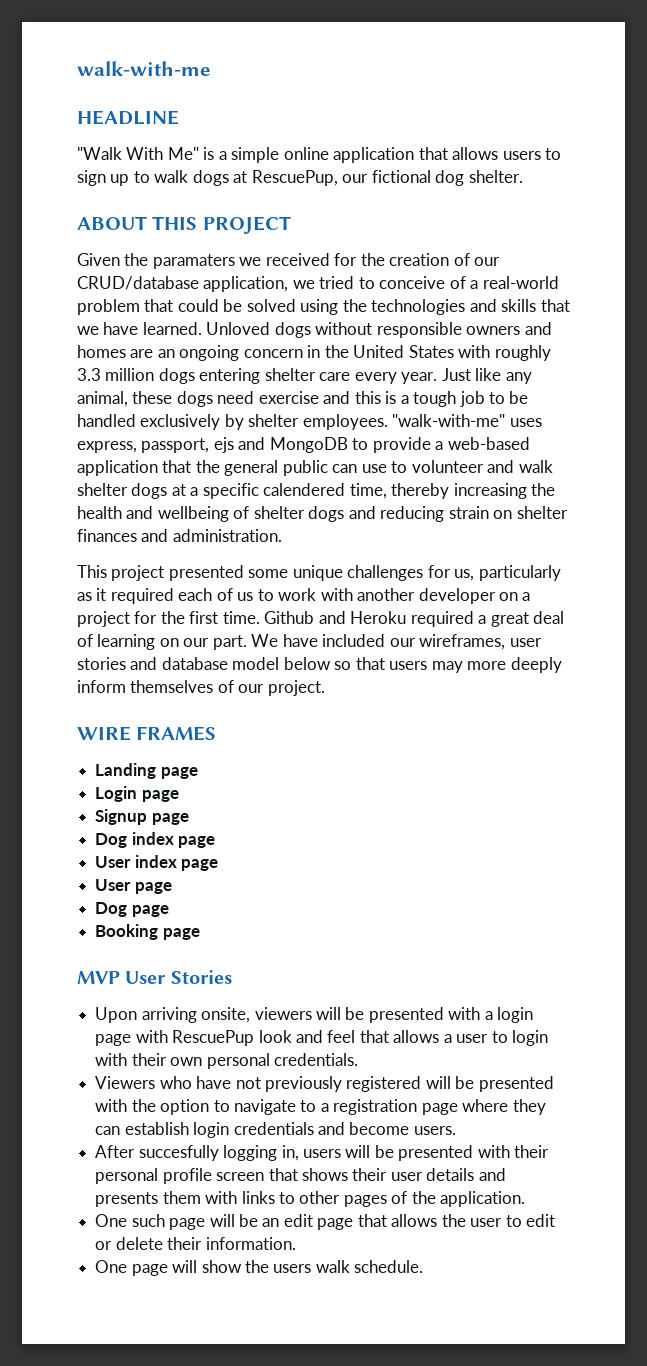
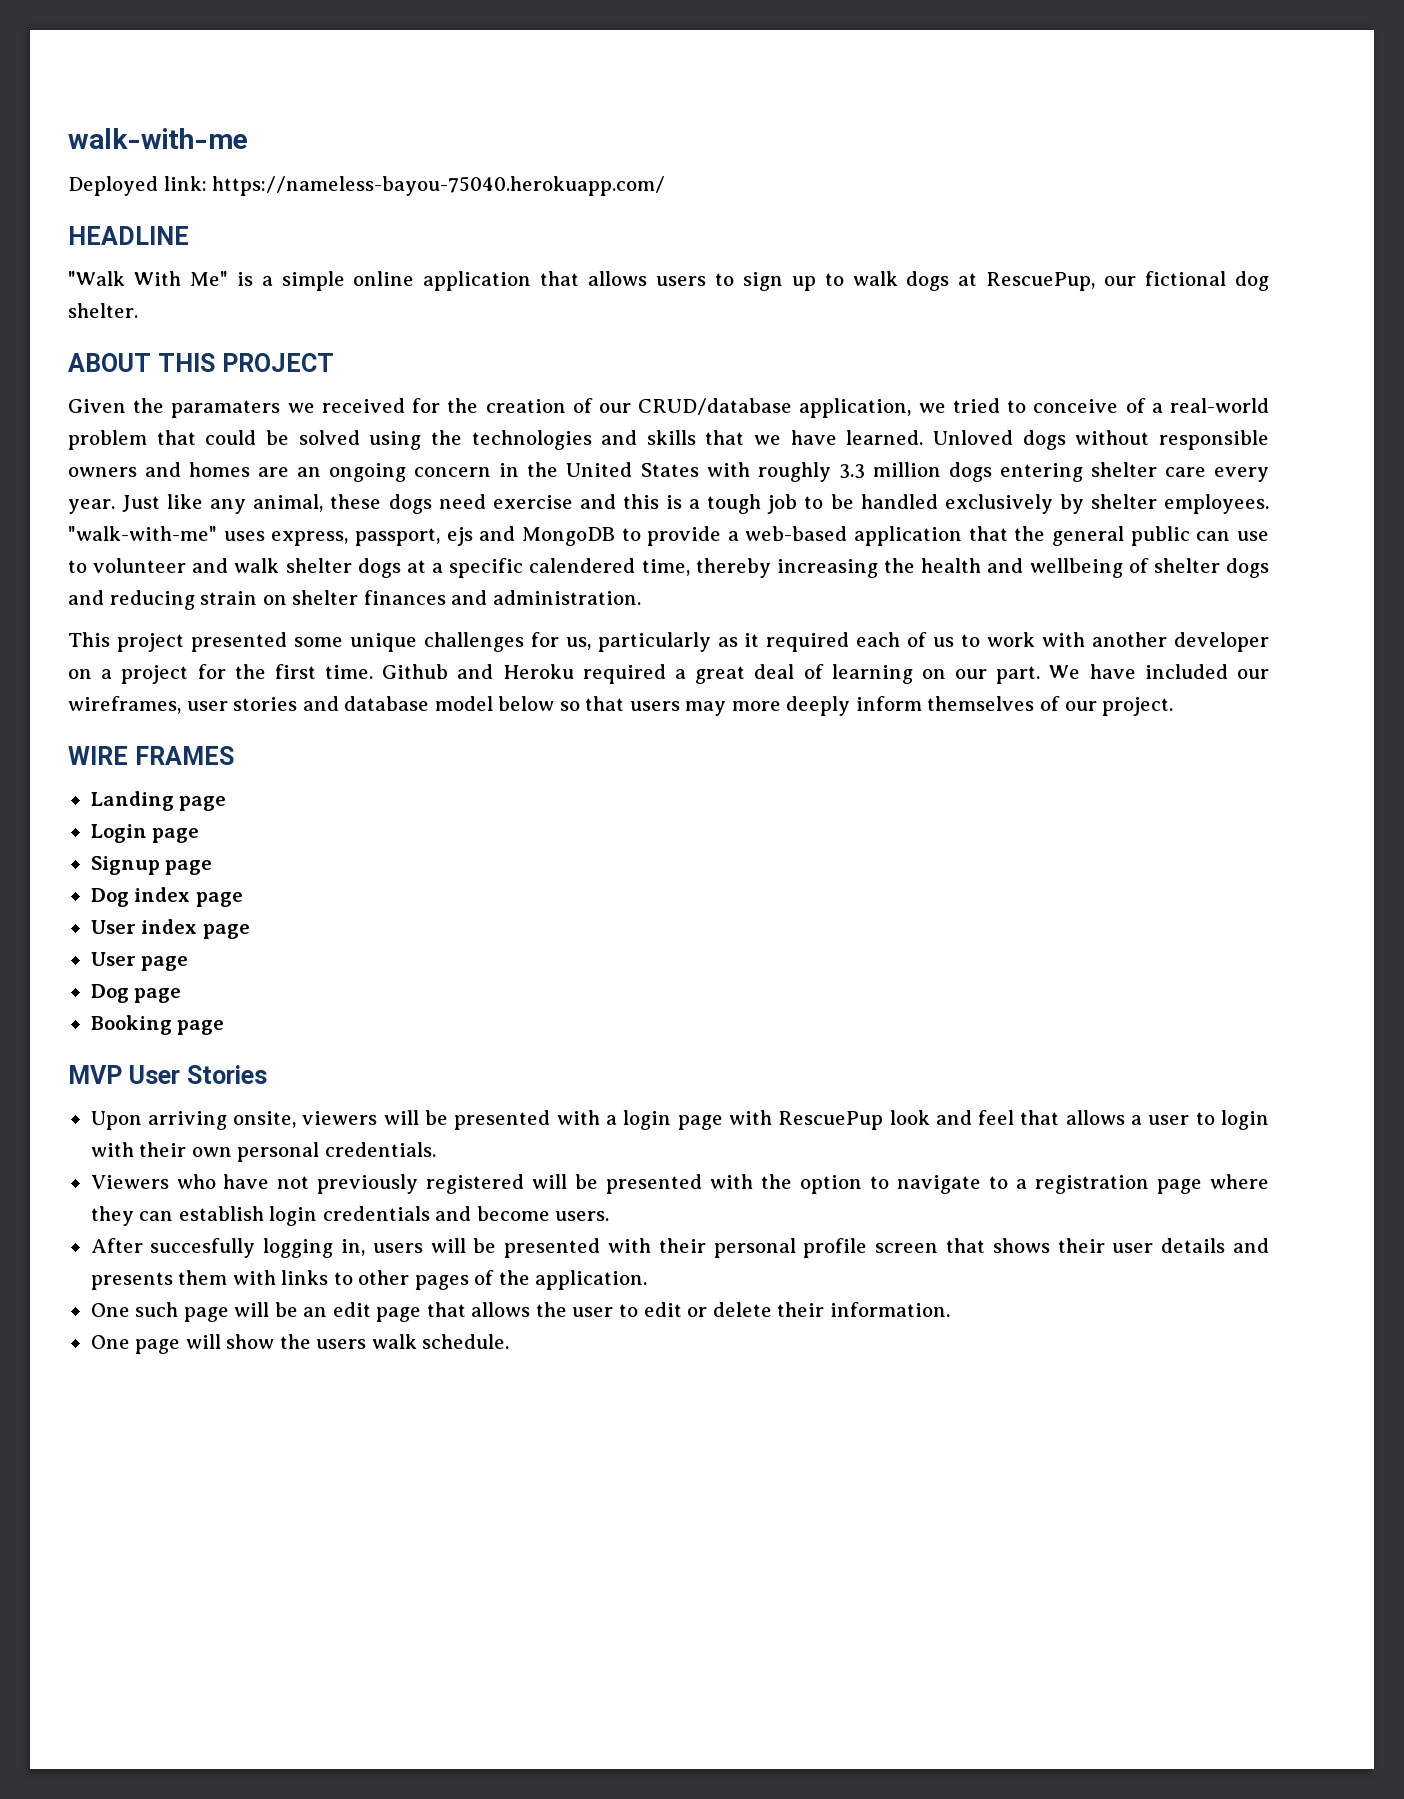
+ Deployed link: https://nameless-bayou-75040.herokuapp.com/

